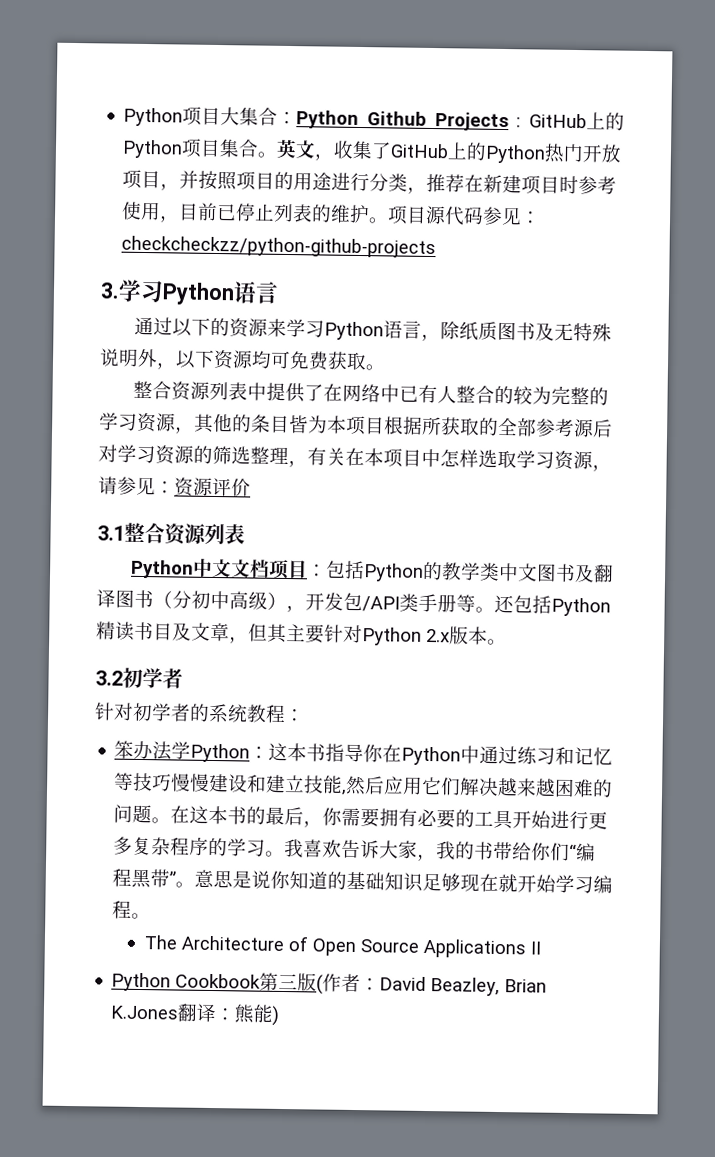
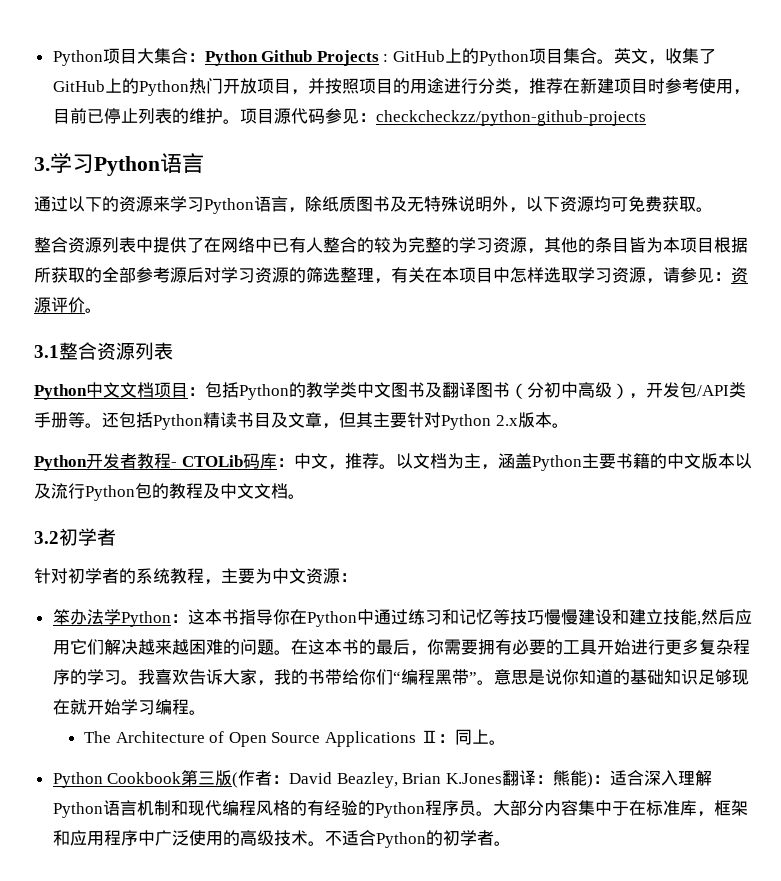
- 整合资源列表中提供了在网络中已有人整合的较为完整的学习资源，其他的条目皆为本项目根据所获取的全部参考源后对学习资源的筛选整理，有关在本项目中怎样选取学习资源，请参见：资源评价
+ 整合资源列表中提供了在网络中已有人整合的较为完整的学习资源，其他的条目皆为本项目根据所获取的全部参考源后对学习资源的筛选整理，有关在本项目中怎样选取学习资源，请参见：资源评价。
+ Python开发者教程- CTOLib码库：中文，推荐。以文档为主，涵盖Python主要书籍的中文版本以及流行Python包的教程及中文文档。
- 针对初学者的系统教程：
+ 针对初学者的系统教程，主要为中文资源：
- The Architecture of Open Source Applications Ⅱ
+ The Architecture of Open Source Applications Ⅱ：同上。
- Python Cookbook第三版(作者：David Beazley, Brian K.Jones翻译：熊能)
+ Python Cookbook第三版(作者：David Beazley, Brian K.Jones翻译：熊能)：适合深入理解Python语言机制和现代编程风格的有经验的Python程序员。大部分内容集中于在标准库，框架和应用程序中广泛使用的高级技术。不适合Python的初学者。

